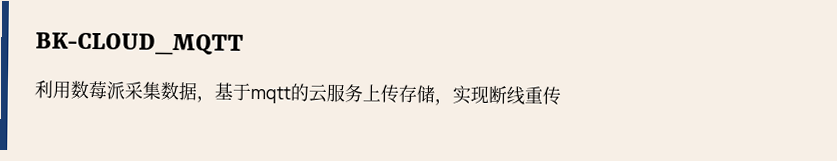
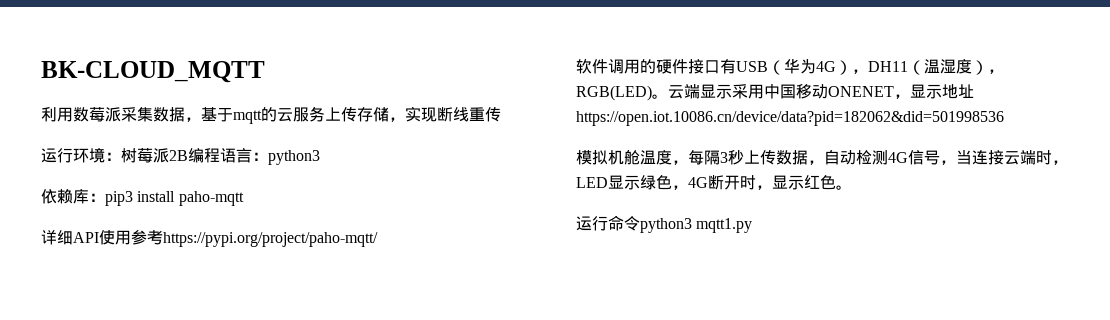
+ 运行环境：树莓派2B编程语言：python3
+ 依赖库：pip3 install paho-mqtt
+ 详细API使用参考https://pypi.org/project/paho-mqtt/
+ 软件调用的硬件接口有USB（华为4G），DH11（温湿度），RGB(LED)。云端显示采用中国移动ONENET，显示地址https://open.iot.10086.cn/device/data?pid=182062&did=501998536
+ 模拟机舱温度，每隔3秒上传数据，自动检测4G信号，当连接云端时，LED显示绿色，4G断开时，显示红色。
+ 运行命令python3 mqtt1.py

